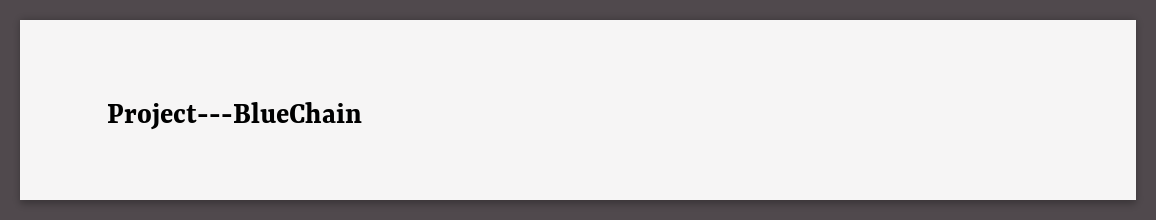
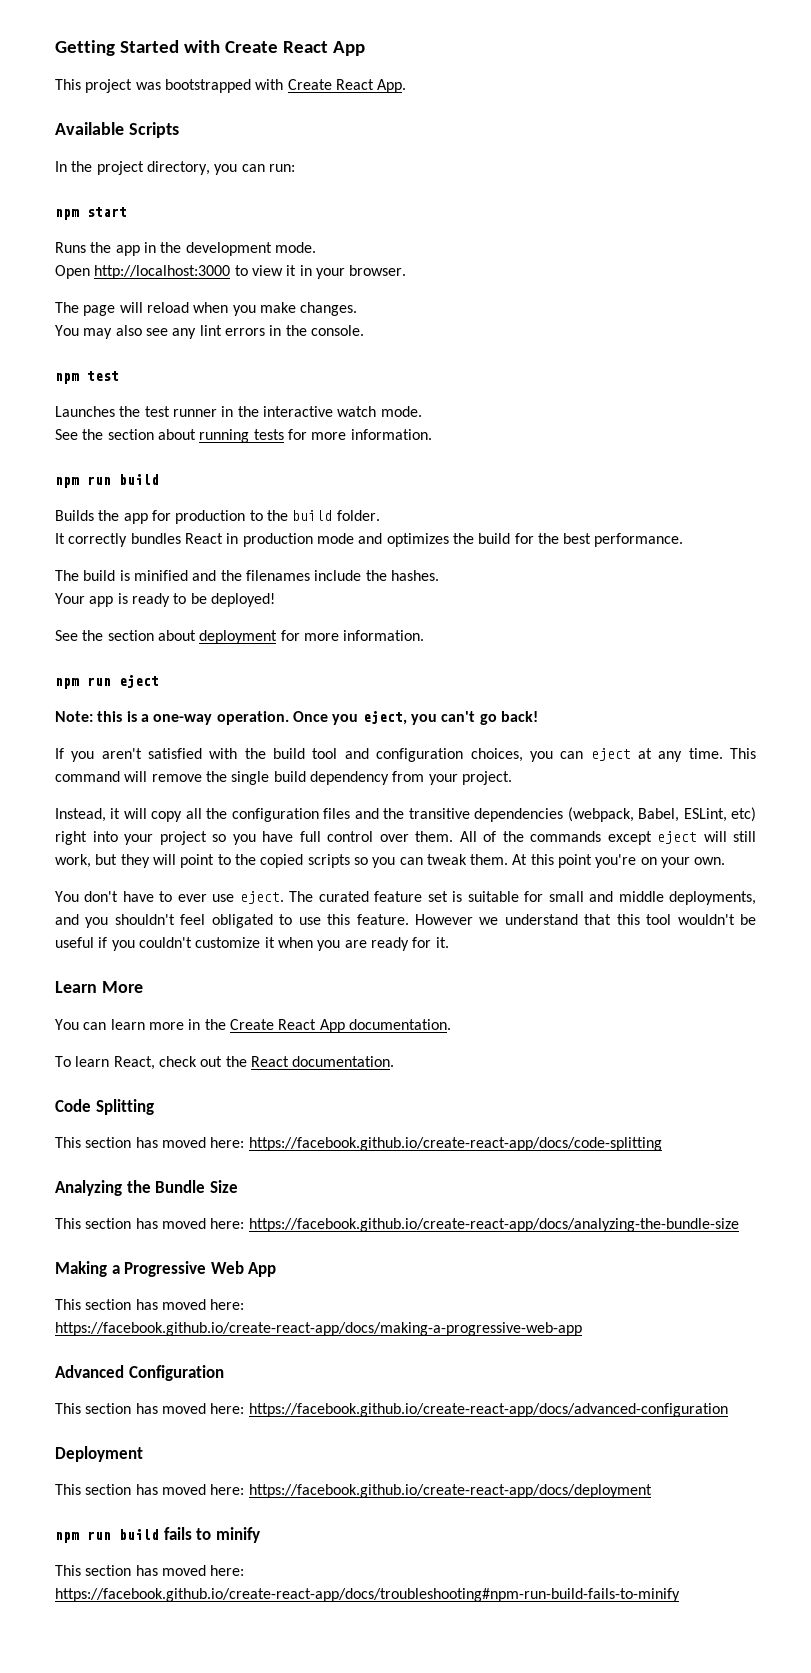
- Project---BlueChain
+ Getting Started with Create React App
+ This project was bootstrapped with Create React App.
+ Available Scripts
+ In the project directory, you can run:
+ npm start
+ Runs the app in the development mode.
+ Open http://localhost:3000 to view it in your browser.
+ The page will reload when you make changes.
+ You may also see any lint errors in the console.
+ npm test
+ Launches the test runner in the interactive watch mode.
+ See the section about running tests for more information.
+ npm run build
+ Builds the app for production to the build folder.
+ It correctly bundles React in production mode and optimizes the build for the best performance.
+ The build is minified and the filenames include the hashes.
+ Your app is ready to be deployed!
+ See the section about deployment for more information.
+ npm run eject
+ Note: this is a one-way operation. Once you eject, you can't go back!
+ If you aren't satisfied with the build tool and configuration choices, you can eject at any time. This command will remove the single build dependency from your project.
+ Instead, it will copy all the configuration files and the transitive dependencies (webpack, Babel, ESLint, etc) right into your project so you have full control over them. All of the commands except eject will still work, but they will point to the copied scripts so you can tweak them. At this point you're on your own.
+ You don't have to ever use eject. The curated feature set is suitable for small and middle deployments, and you shouldn't feel obligated to use this feature. However we understand that this tool wouldn't be useful if you couldn't customize it when you are ready for it.
+ Learn More
+ You can learn more in the Create React App documentation.
+ To learn React, check out the React documentation.
+ Code Splitting
+ This section has moved here: https://facebook.github.io/create-react-app/docs/code-splitting
+ Analyzing the Bundle Size
+ This section has moved here: https://facebook.github.io/create-react-app/docs/analyzing-the-bundle-size
+ Making a Progressive Web App
+ This section has moved here: https://facebook.github.io/create-react-app/docs/making-a-progressive-web-app
+ Advanced Configuration
+ This section has moved here: https://facebook.github.io/create-react-app/docs/advanced-configuration
+ Deployment
+ This section has moved here: https://facebook.github.io/create-react-app/docs/deployment
+ npm run build fails to minify
+ This section has moved here: https://facebook.github.io/create-react-app/docs/troubleshooting#npm-run-build-fails-to-minify

